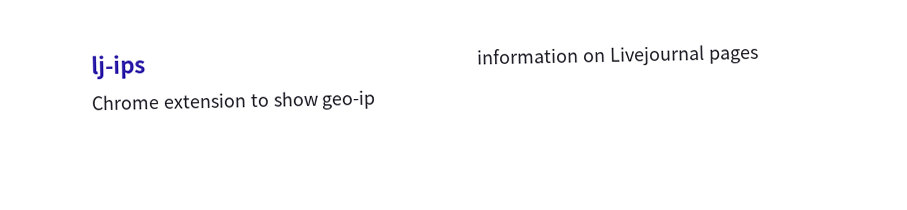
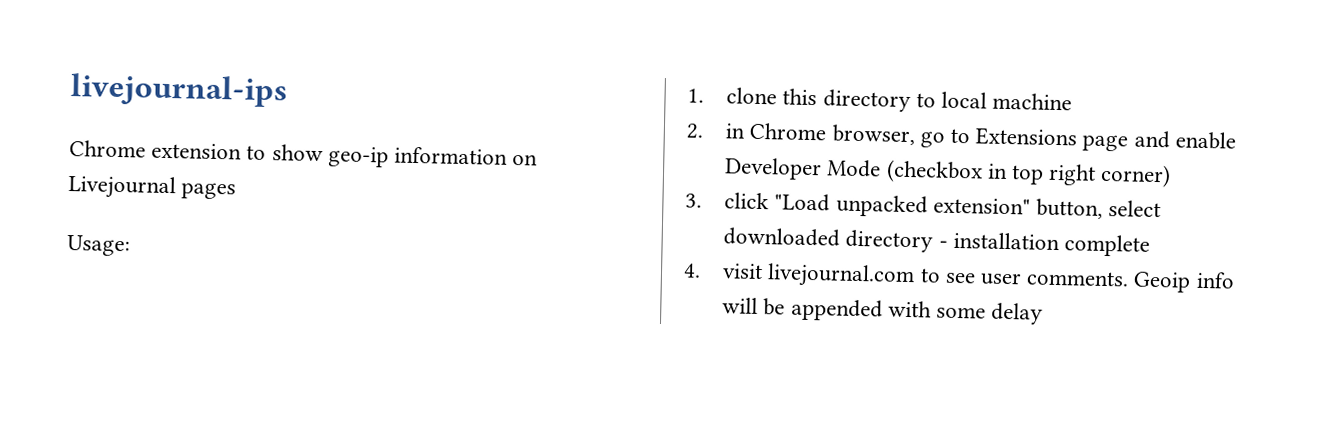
- lj-ips
+ livejournal-ips
+ Usage:
+ 1. clone this directory to local machine
+ 2. in Chrome browser, go to Extensions page and enable Developer Mode (checkbox in top right corner)
+ 3. click "Load unpacked extension" button, select downloaded directory - installation complete
+ 4. visit livejournal.com to see user comments. Geoip info will be appended with some delay

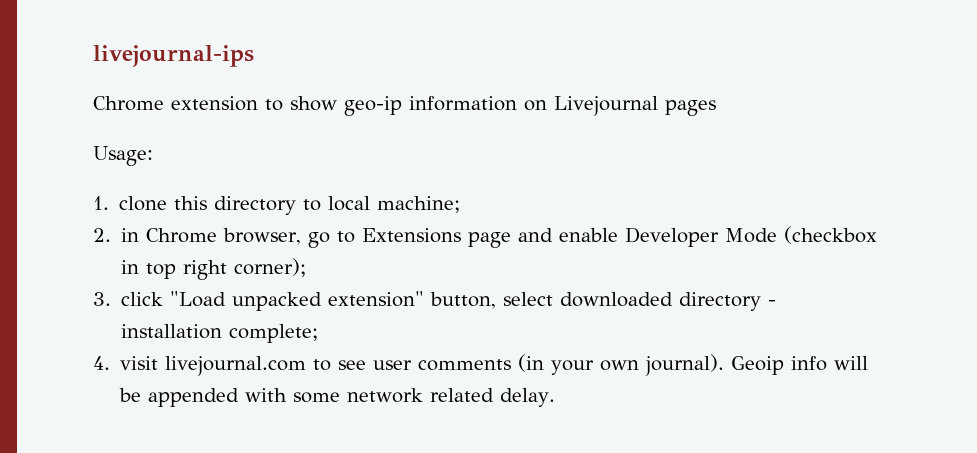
- 1. clone this directory to local machine
+ 1. clone this directory to local machine;
- 2. in Chrome browser, go to Extensions page and enable Developer Mode (checkbox in top right corner)
+ 2. in Chrome browser, go to Extensions page and enable Developer Mode (checkbox in top right corner);
- 3. click "Load unpacked extension" button, select downloaded directory - installation complete
+ 3. click "Load unpacked extension" button, select downloaded directory - installation complete;
- 4. visit livejournal.com to see user comments.
+ 4. visit livejournal.com to see user comments (in your own journal).
- Geoip info will be appended with some delay
+ Geoip info will be appended with some network related delay.

